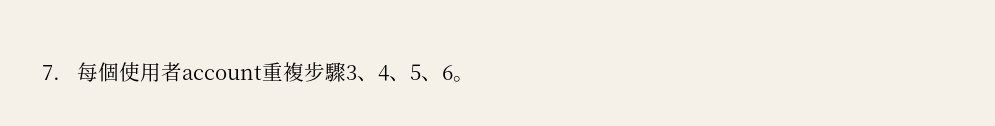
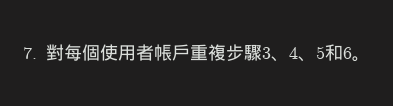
- 7.每個使用者account重複步驟3、4、5、6。
+ 7.對每個使用者帳戶重複步驟3、4、5和6。

